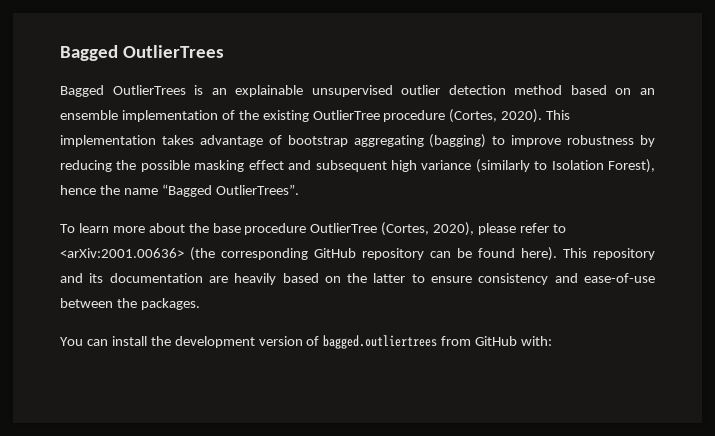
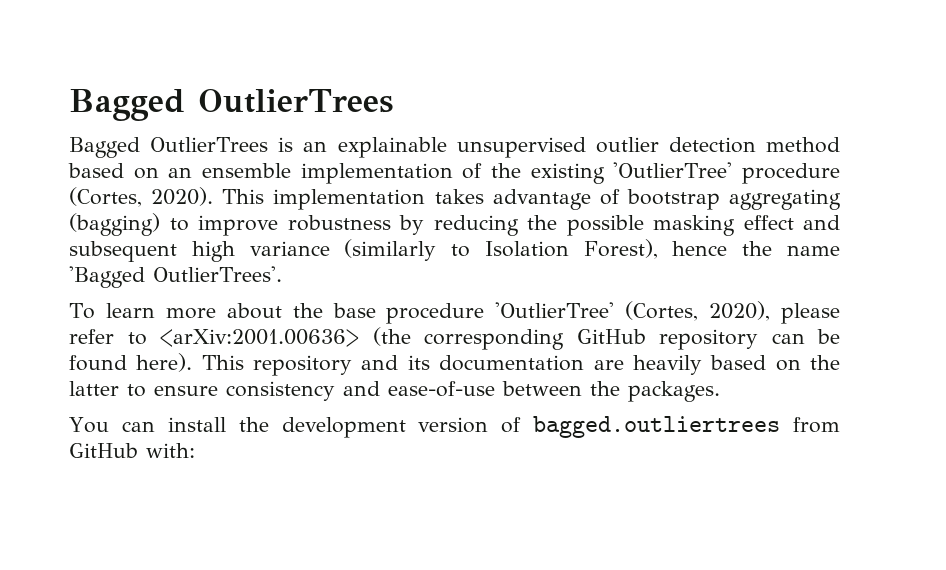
- Bagged OutlierTrees is an explainable unsupervised outlier detection method based on an ensemble implementation of the existing OutlierTree procedure (Cortes, 2020).
+ Bagged OutlierTrees is an explainable unsupervised outlier detection method based on an ensemble implementation of the existing 'OutlierTree' procedure (Cortes, 2020).
- This implementation takes advantage of bootstrap aggregating (bagging) to improve robustness by reducing the possible masking effect and subsequent high variance (similarly to Isolation Forest), hence the name “Bagged OutlierTrees”.
+ This implementation takes advantage of bootstrap aggregating (bagging) to improve robustness by reducing the possible masking effect and subsequent high variance (similarly to Isolation Forest), hence the name 'Bagged OutlierTrees'.
- To learn more about the base procedure OutlierTree (Cortes, 2020), please refer to <arXiv:2001.00636> (the corresponding GitHub repository can be found here).
+ To learn more about the base procedure 'OutlierTree' (Cortes, 2020), please refer to <arXiv:2001.00636> (the corresponding GitHub repository can be found here).

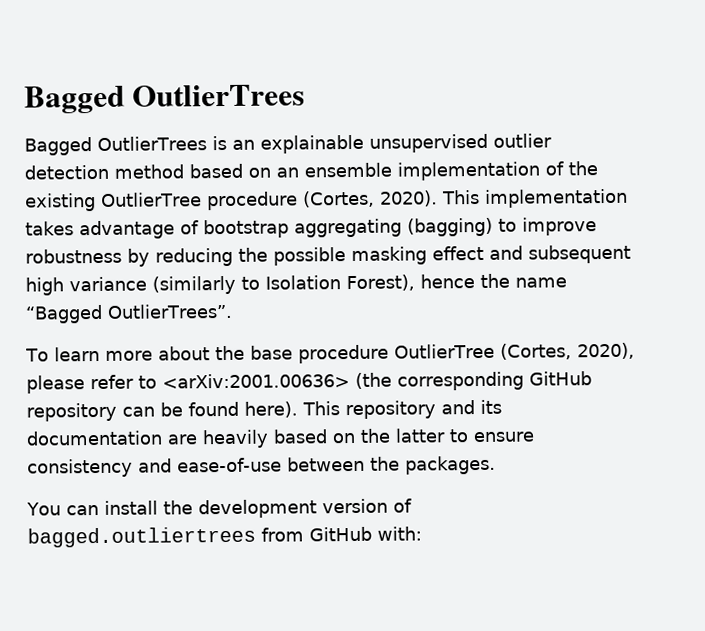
- Bagged OutlierTrees is an explainable unsupervised outlier detection method based on an ensemble implementation of the existing 'OutlierTree' procedure (Cortes, 2020).
+ Bagged OutlierTrees is an explainable unsupervised outlier detection method based on an ensemble implementation of the existing OutlierTree procedure (Cortes, 2020).
- This implementation takes advantage of bootstrap aggregating (bagging) to improve robustness by reducing the possible masking effect and subsequent high variance (similarly to Isolation Forest), hence the name 'Bagged OutlierTrees'.
+ This implementation takes advantage of bootstrap aggregating (bagging) to improve robustness by reducing the possible masking effect and subsequent high variance (similarly to Isolation Forest), hence the name “Bagged OutlierTrees”.
- To learn more about the base procedure 'OutlierTree' (Cortes, 2020), please refer to <arXiv:2001.00636> (the corresponding GitHub repository can be found here).
+ To learn more about the base procedure OutlierTree (Cortes, 2020), please refer to <arXiv:2001.00636> (the corresponding GitHub repository can be found here).

